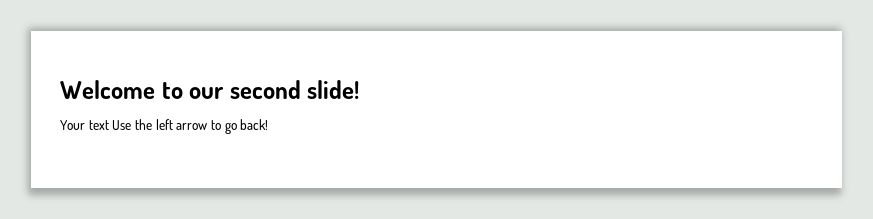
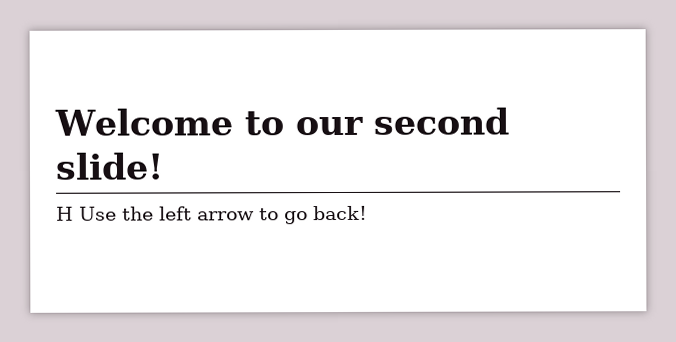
- Your text Use the left arrow to go back!
+ H Use the left arrow to go back!

